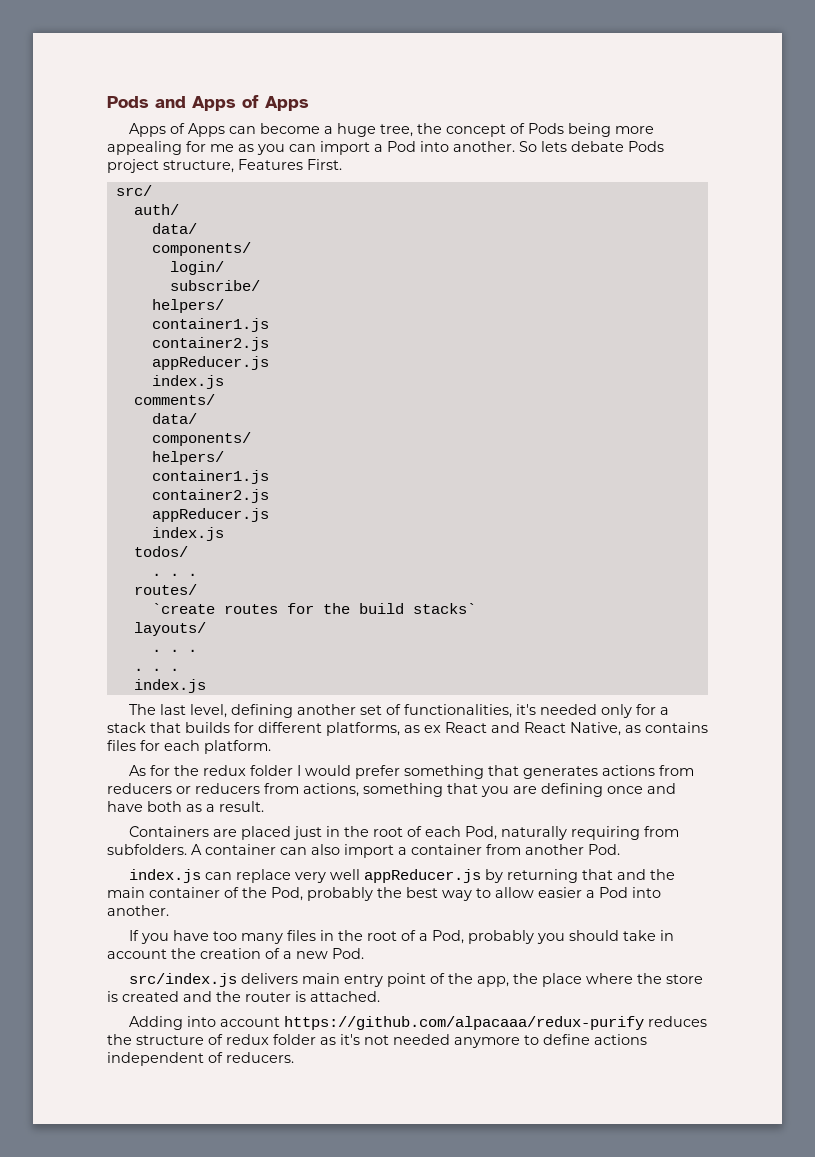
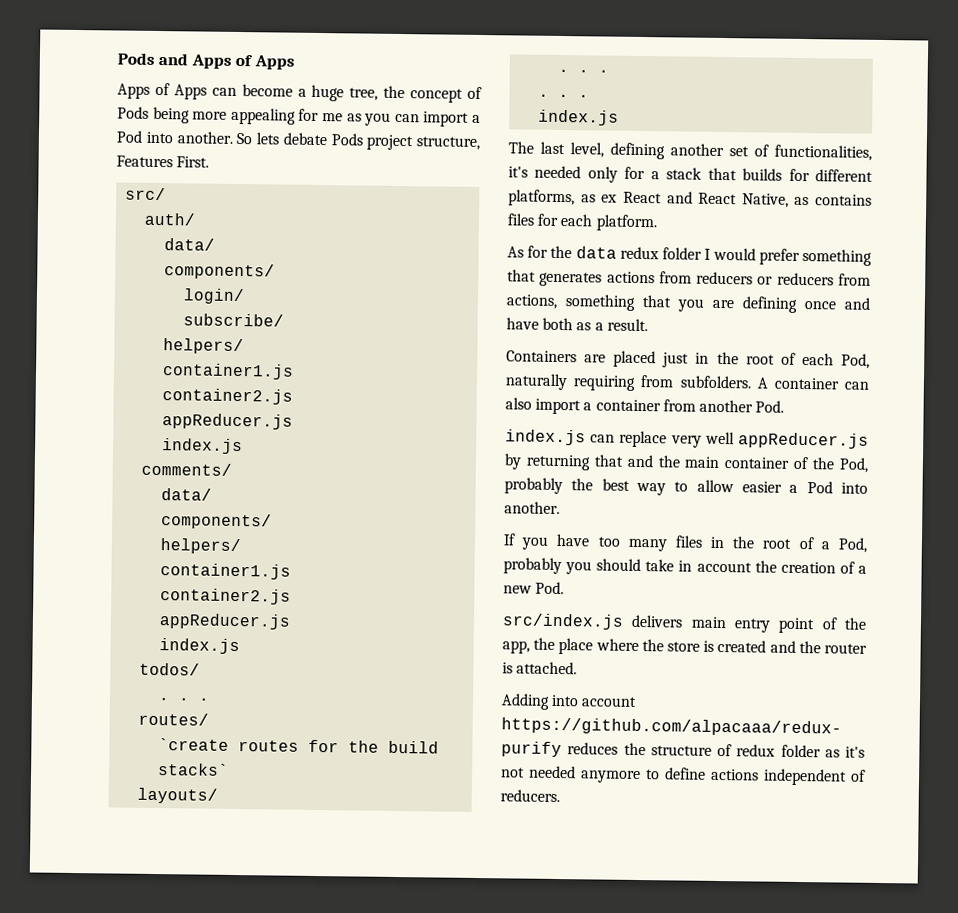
- As for the redux folder I would prefer something that generates actions from reducers or reducers from actions, something that you are defining once and have both as a result.
+ As for the data redux folder I would prefer something that generates actions from reducers or reducers from actions, something that you are defining once and have both as a result.

